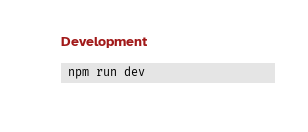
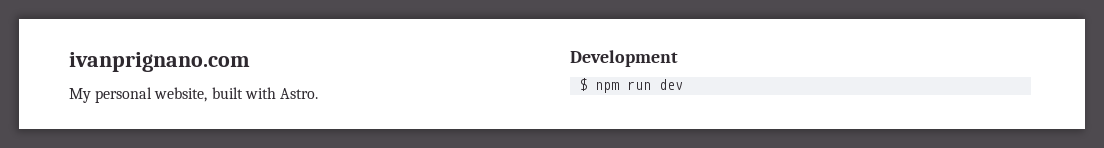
+ ivanprignano.com
+ My personal website, built with Astro.
- npm run dev
+ $ npm run dev

